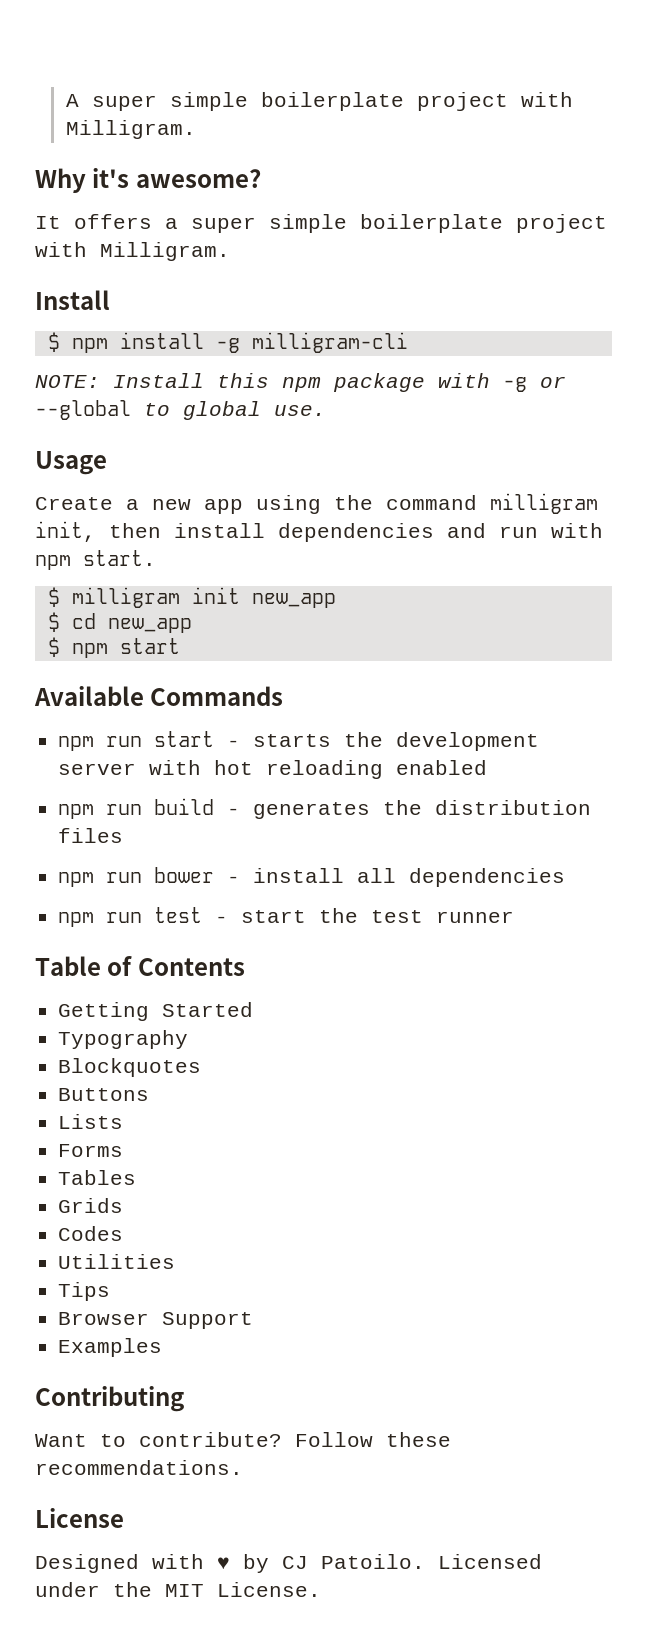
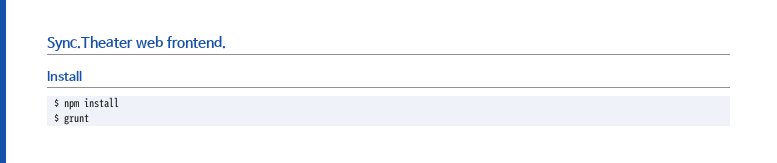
- A super simple boilerplate project with Milligram.
- Why it's awesome?
- It offers a super simple boilerplate project with Milligram.
+ Sync.Theater web frontend.
  Install
- $ npm install -g milligram-cli
- NOTE: Install this npm package with -g or --global to global use.
- Usage
- Create a new app using the command milligram init, then install dependencies and run with npm start.
- $ milligram init new_app
- $ cd new_app
- $ npm start
- Available Commands
- npm run start - starts the development server with hot reloading enabled
- npm run build - generates the distribution files
- npm run bower - install all dependencies
- npm run test - start the test runner
- Table of Contents
- Getting Started
- Typography
- Blockquotes
- Buttons
- Lists
- Forms
- Tables
- Grids
- Codes
- Utilities
- Tips
- Browser Support
- Examples
- Contributing
- Want to contribute? Follow these recommendations.
- License
- Designed with ♥ by CJ Patoilo. Licensed under the MIT License.
+ $ npm install
+ $ grunt

